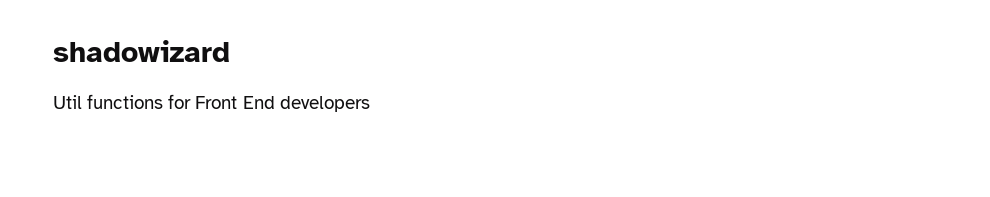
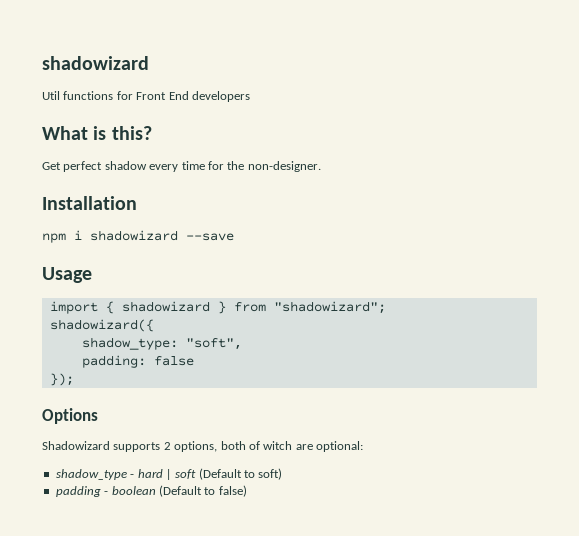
+ What is this?
+ Get perfect shadow every time for the non-designer.
+ Installation
+ npm i shadowizard --save
+ Usage
+ import { shadowizard } from "shadowizard";
+ shadowizard({
+ shadow_type: "soft",
+ padding: false
+ });
+ Options
+ Shadowizard supports 2 options, both of witch are optional:
+ shadow_type - hard | soft (Default to soft)
+ padding - boolean (Default to false)

